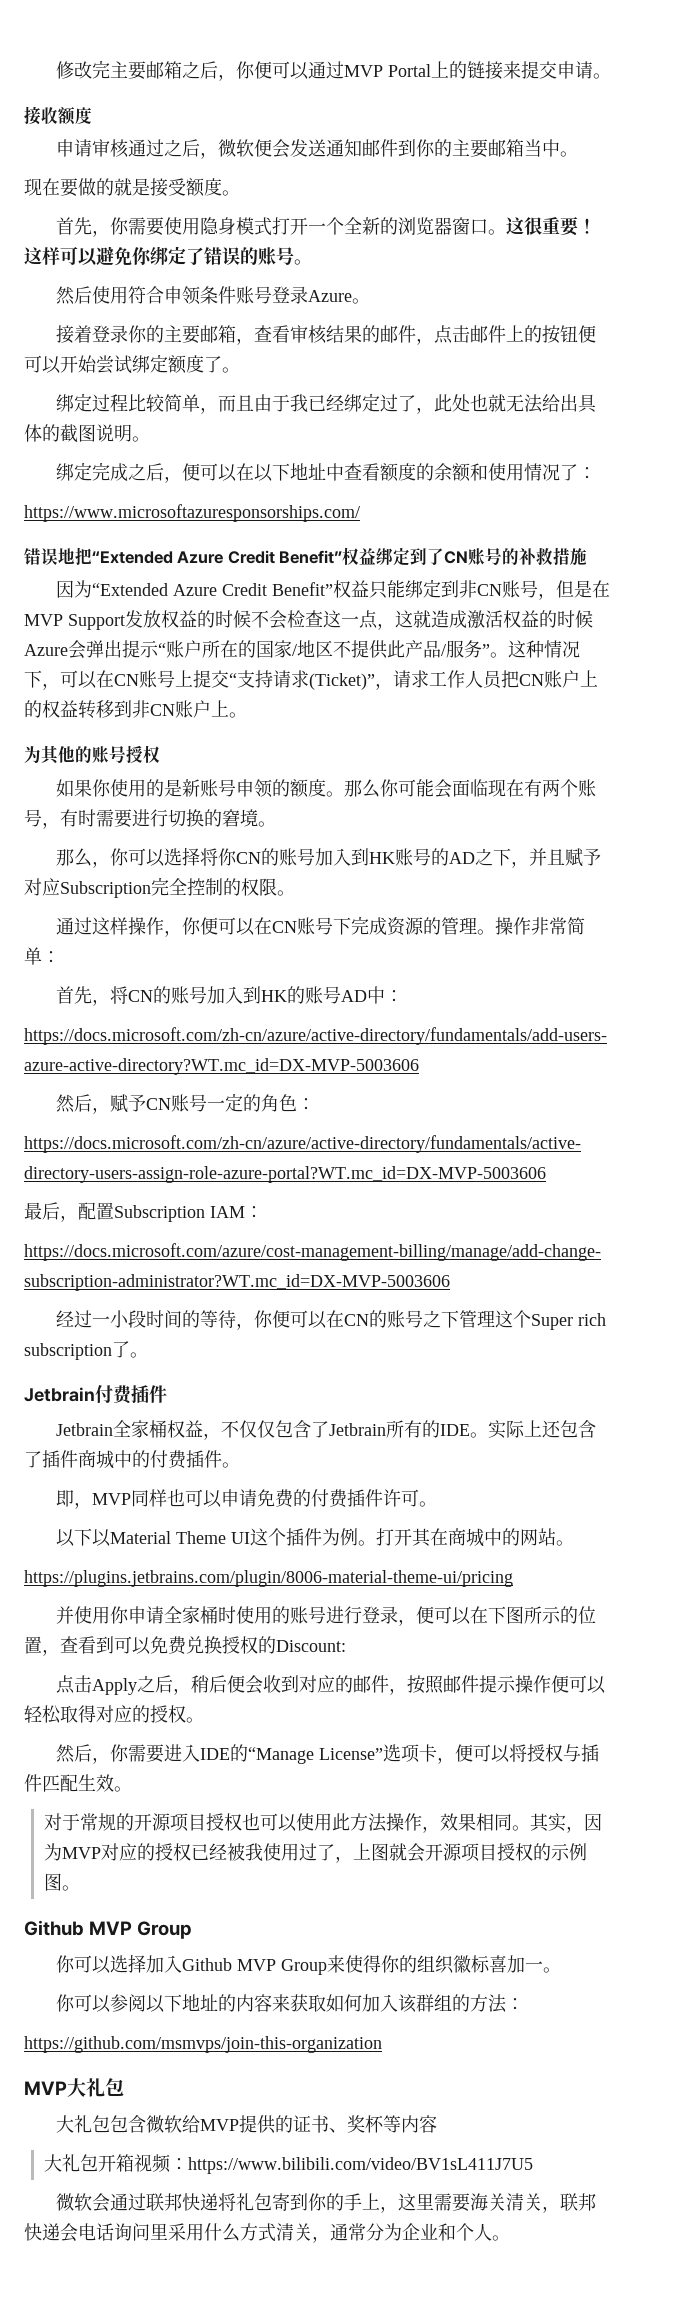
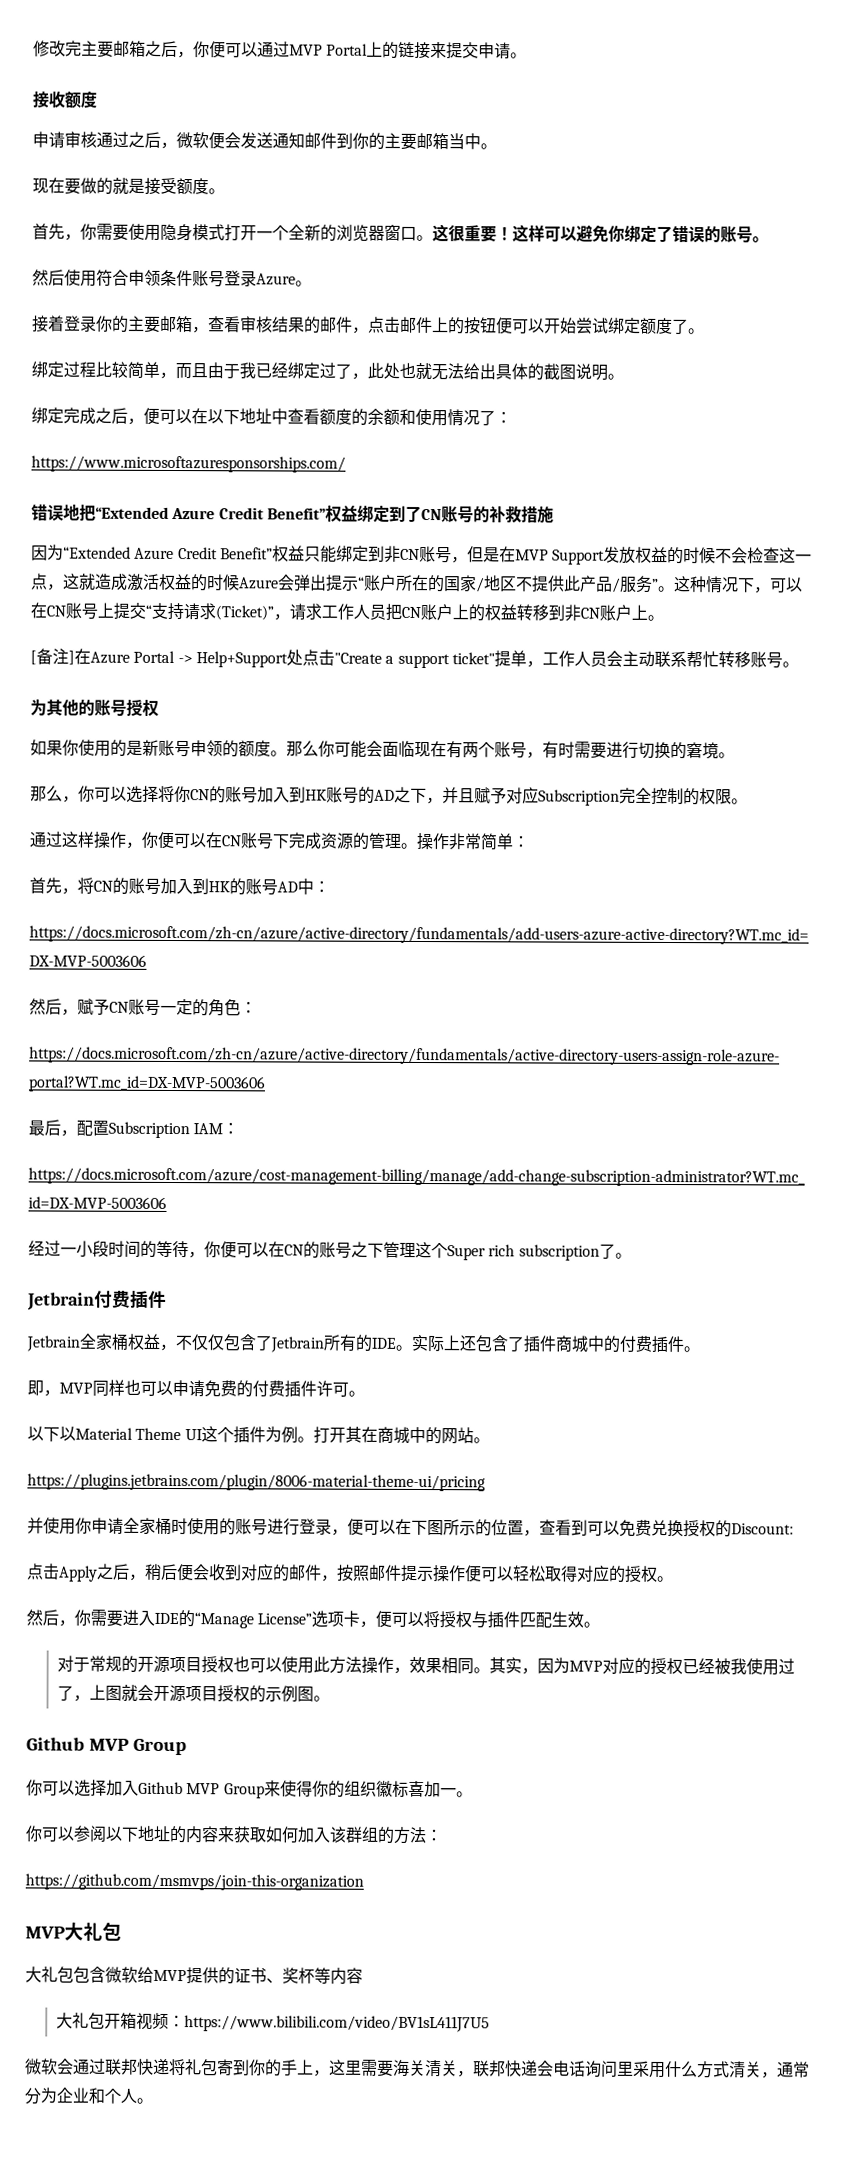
+ [备注]在Azure Portal -> Help+Support处点击"Create a support ticket"提单，工作人员会主动联系帮忙转移账号。

